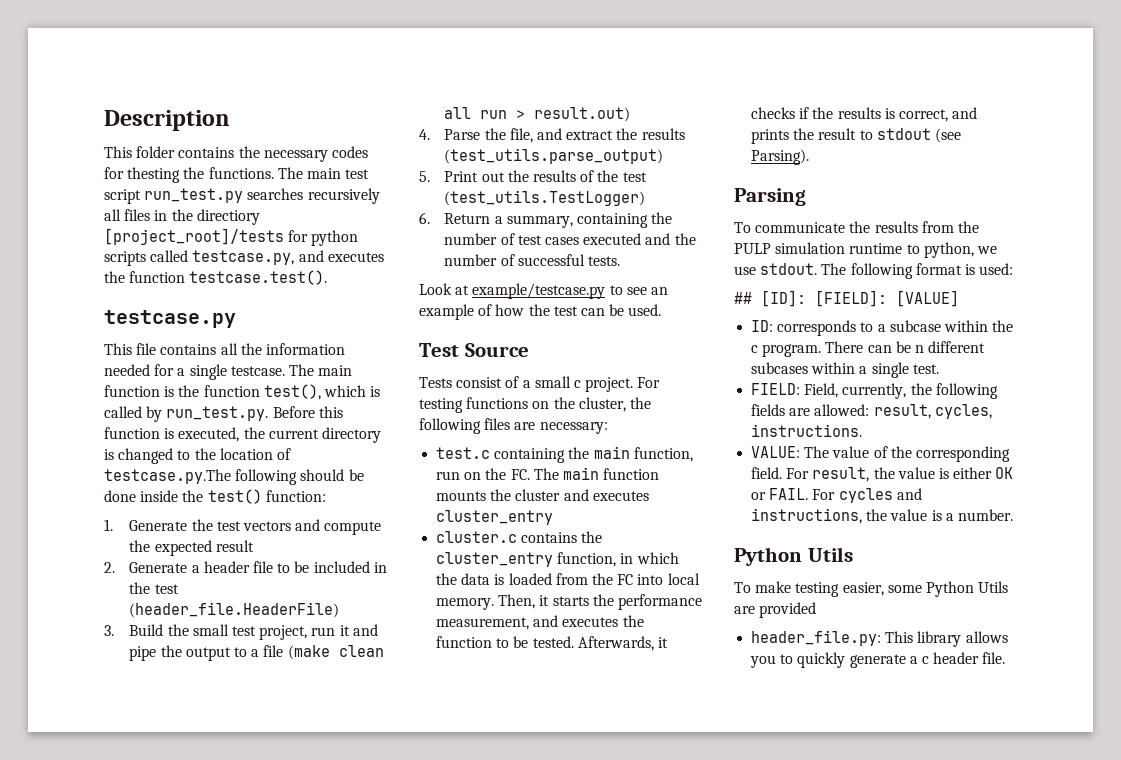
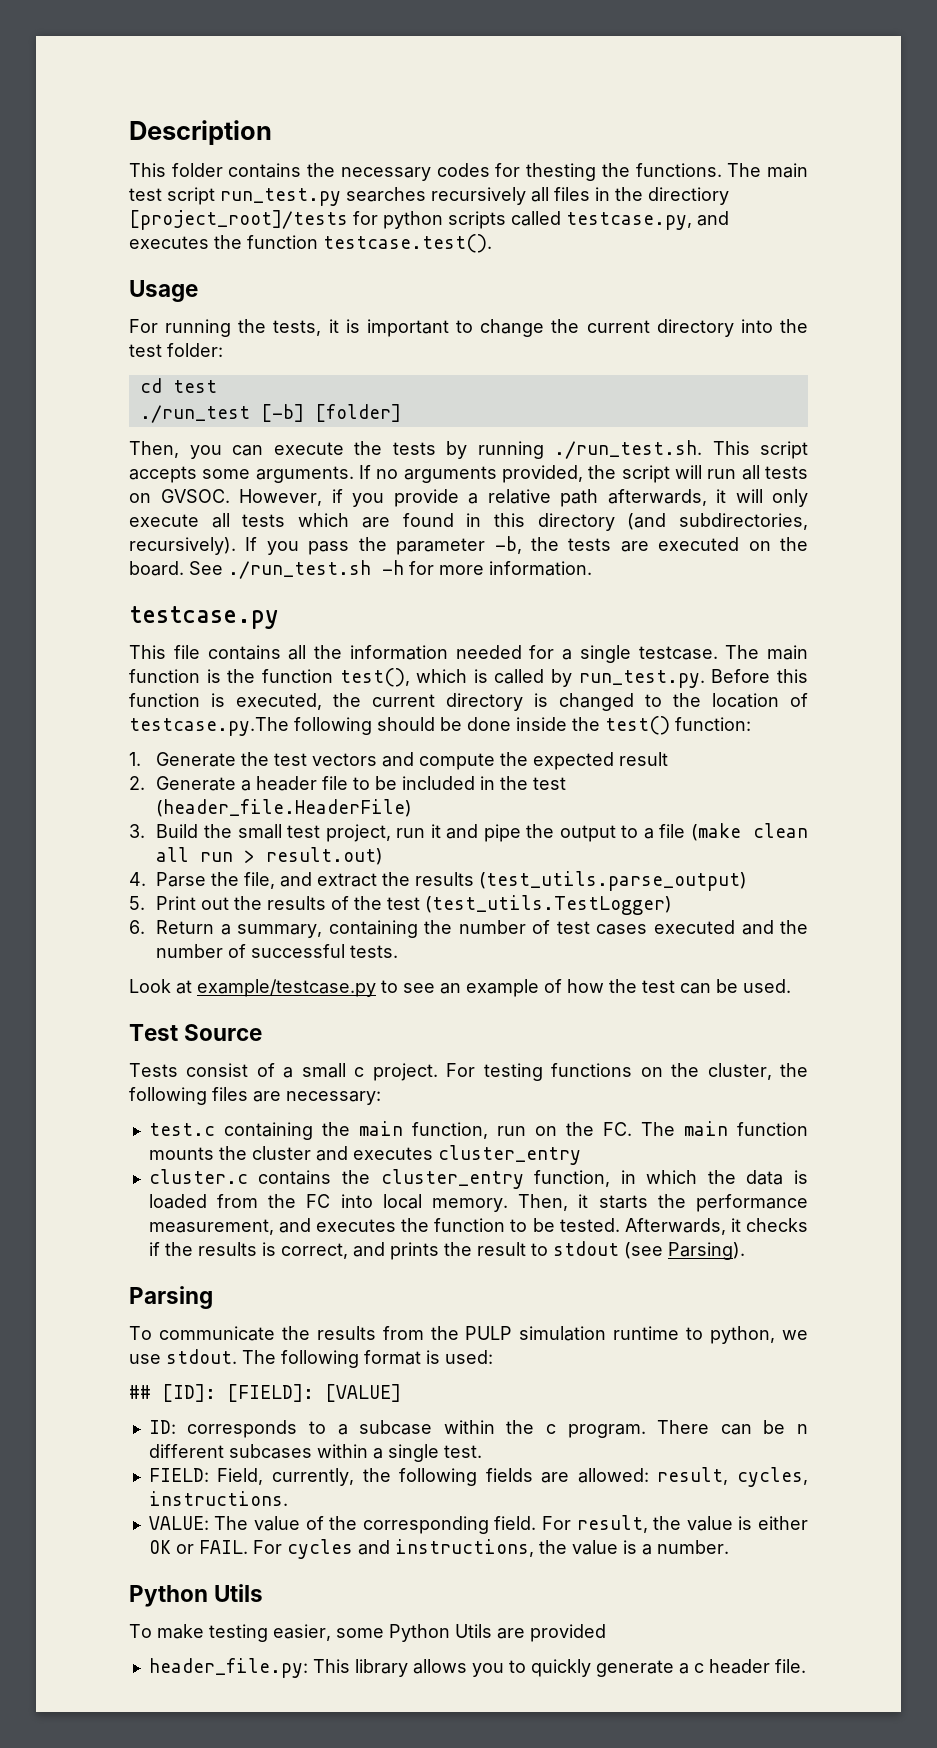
+ Usage
+ For running the tests, it is important to change the current directory into the test folder:
+ cd test
+ ./run_test [-b] [folder]
+ Then, you can execute the tests by running ./run_test.sh. This script accepts some arguments. If no arguments provided, the script will run all tests on GVSOC. However, if you provide a relative path afterwards, it will only execute all tests which are found in this directory (and subdirectories, recursively). If you pass the parameter -b, the tests are executed on the board. See ./run_test.sh -h for more information.

